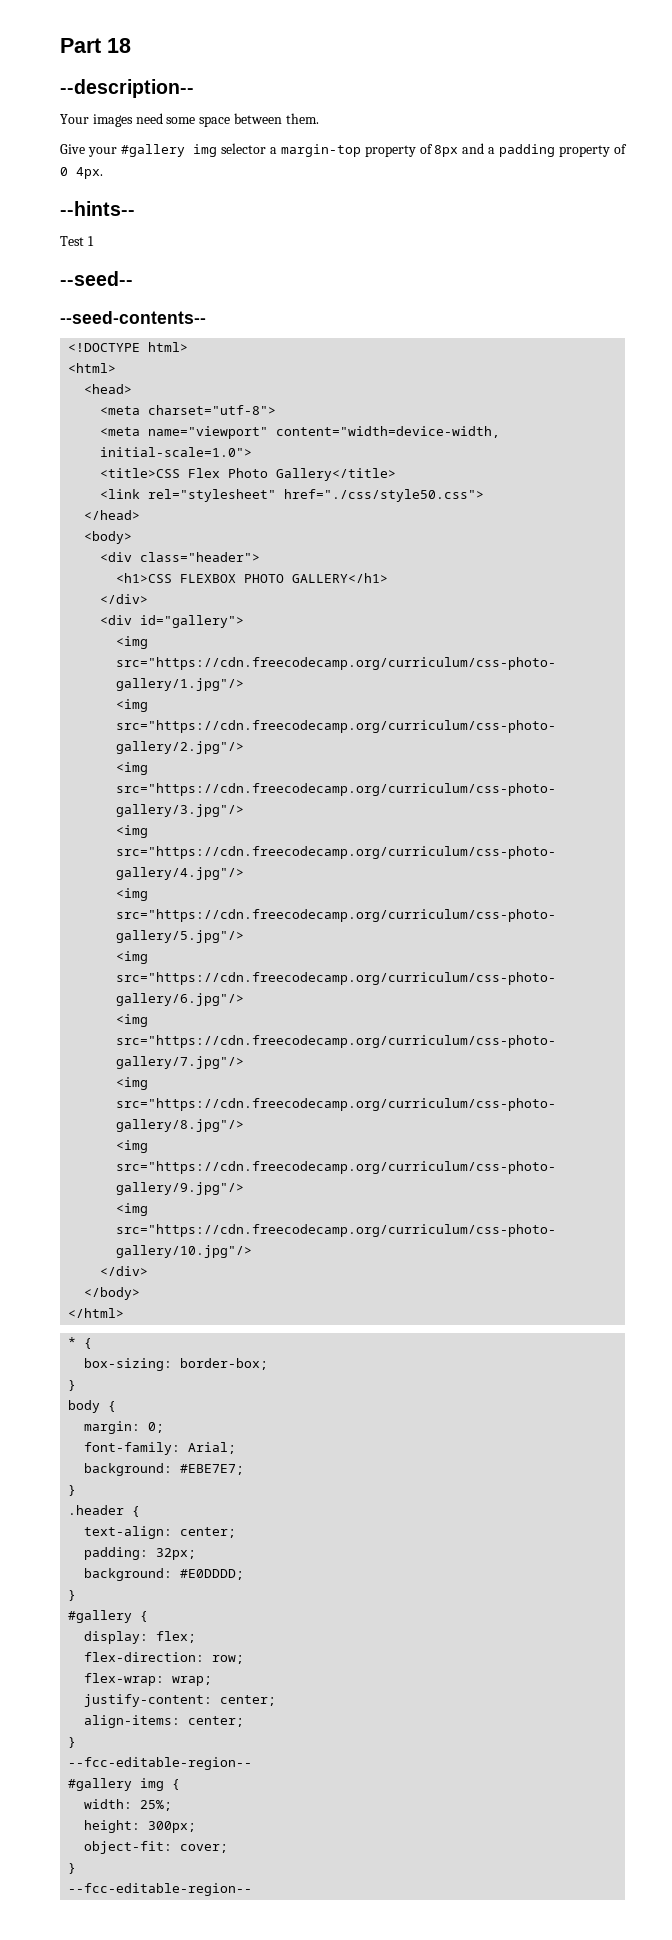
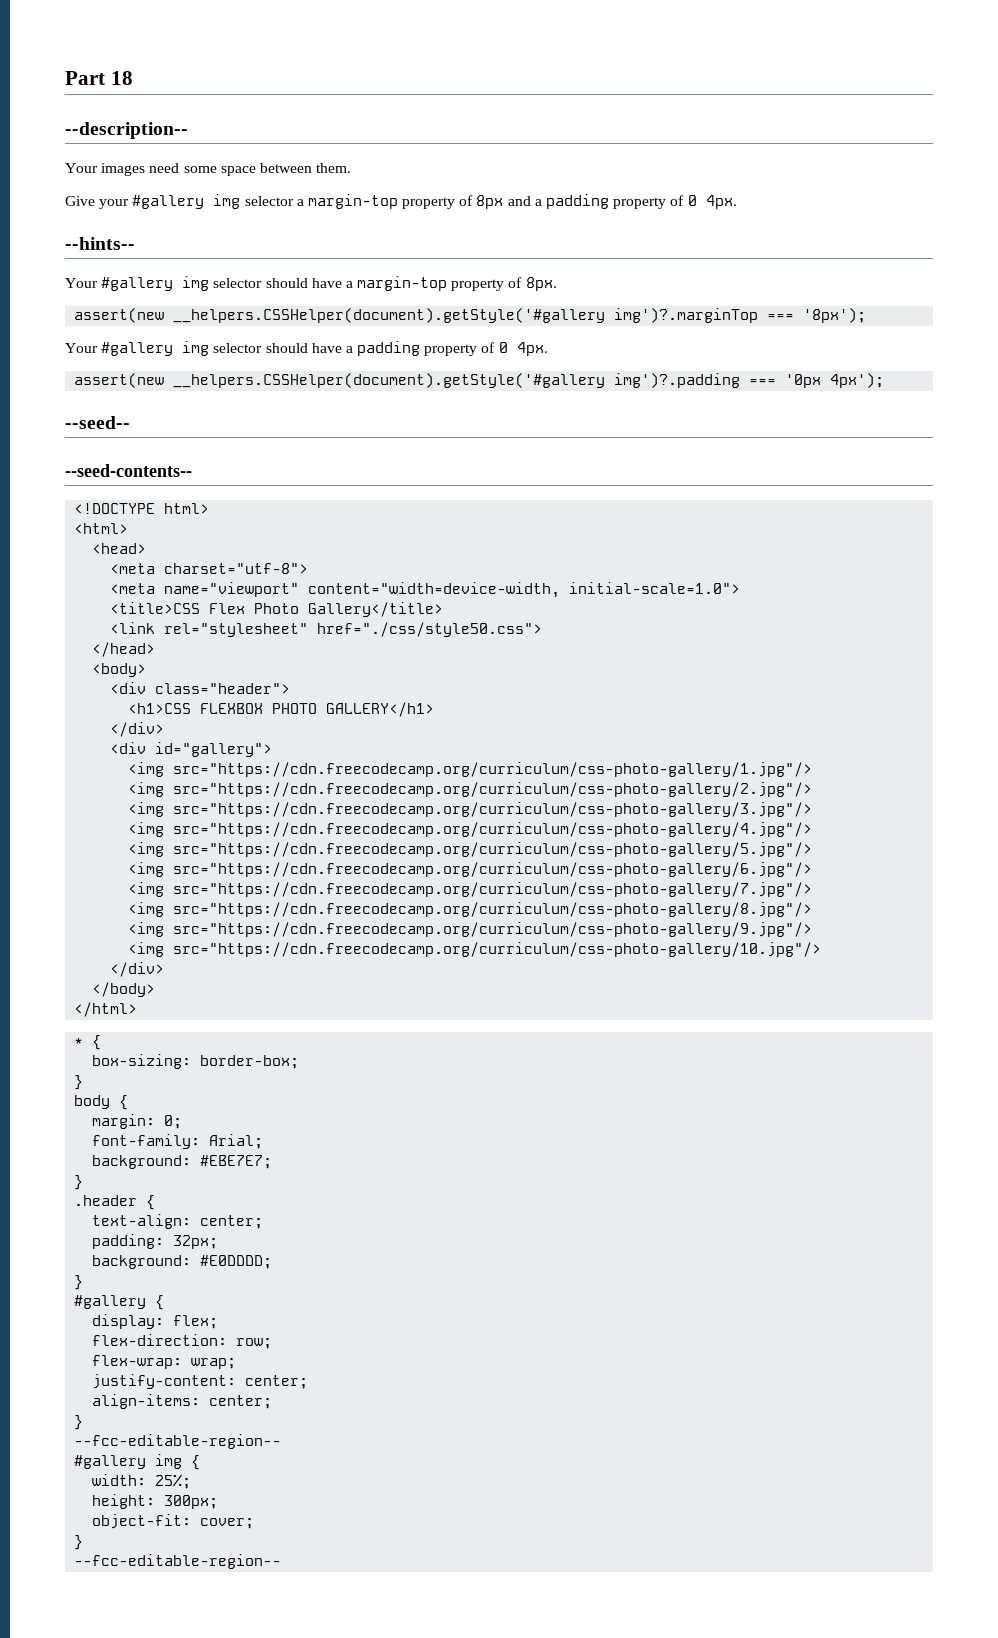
- Test 1
+ Your #gallery img selector should have a margin-top property of 8px.
+ assert(new __helpers.CSSHelper(document).getStyle('#gallery img')?.marginTop === '8px');
+ Your #gallery img selector should have a padding property of 0 4px.
+ assert(new __helpers.CSSHelper(document).getStyle('#gallery img')?.padding === '0px 4px');

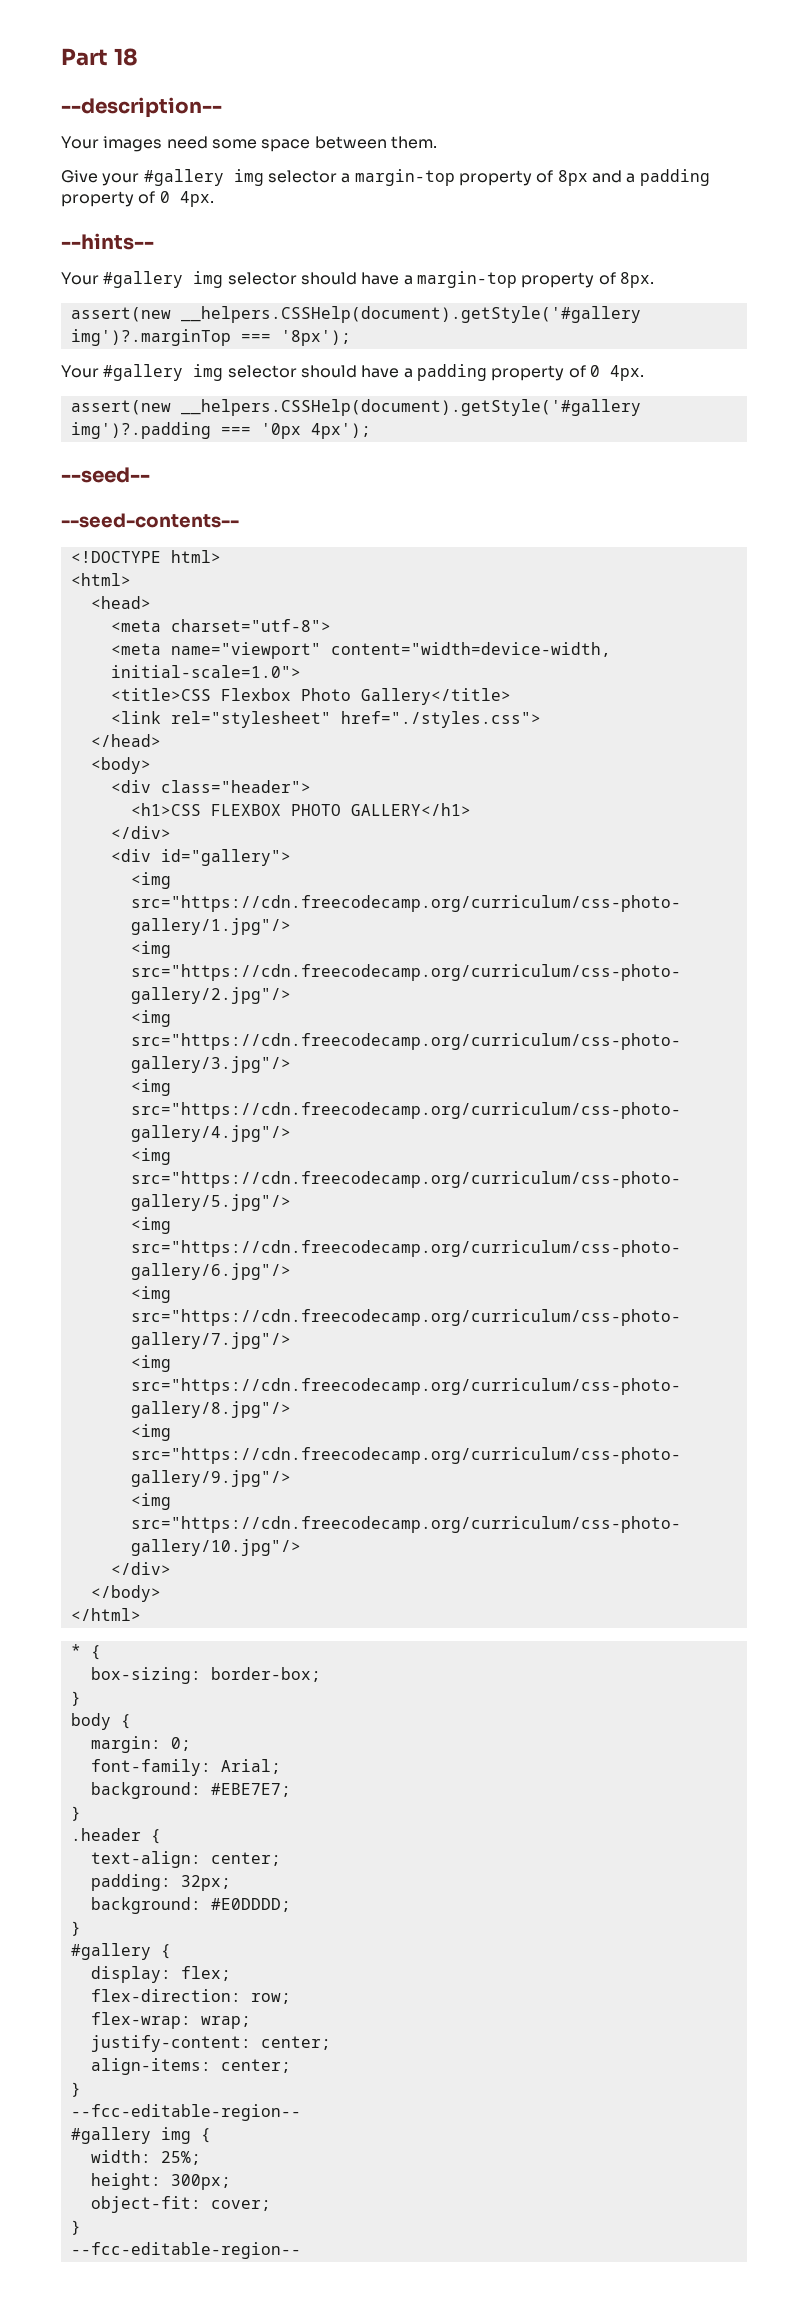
- assert(new __helpers.CSSHelper(document).getStyle('#gallery img')?.marginTop === '8px');
+ assert(new __helpers.CSSHelp(document).getStyle('#gallery img')?.marginTop === '8px');
- assert(new __helpers.CSSHelper(document).getStyle('#gallery img')?.padding === '0px 4px');
+ assert(new __helpers.CSSHelp(document).getStyle('#gallery img')?.padding === '0px 4px');
- <title>CSS Flex Photo Gallery</title>
+ <title>CSS Flexbox Photo Gallery</title>
- <link rel="stylesheet" href="./css/style50.css">
+ <link rel="stylesheet" href="./styles.css">

